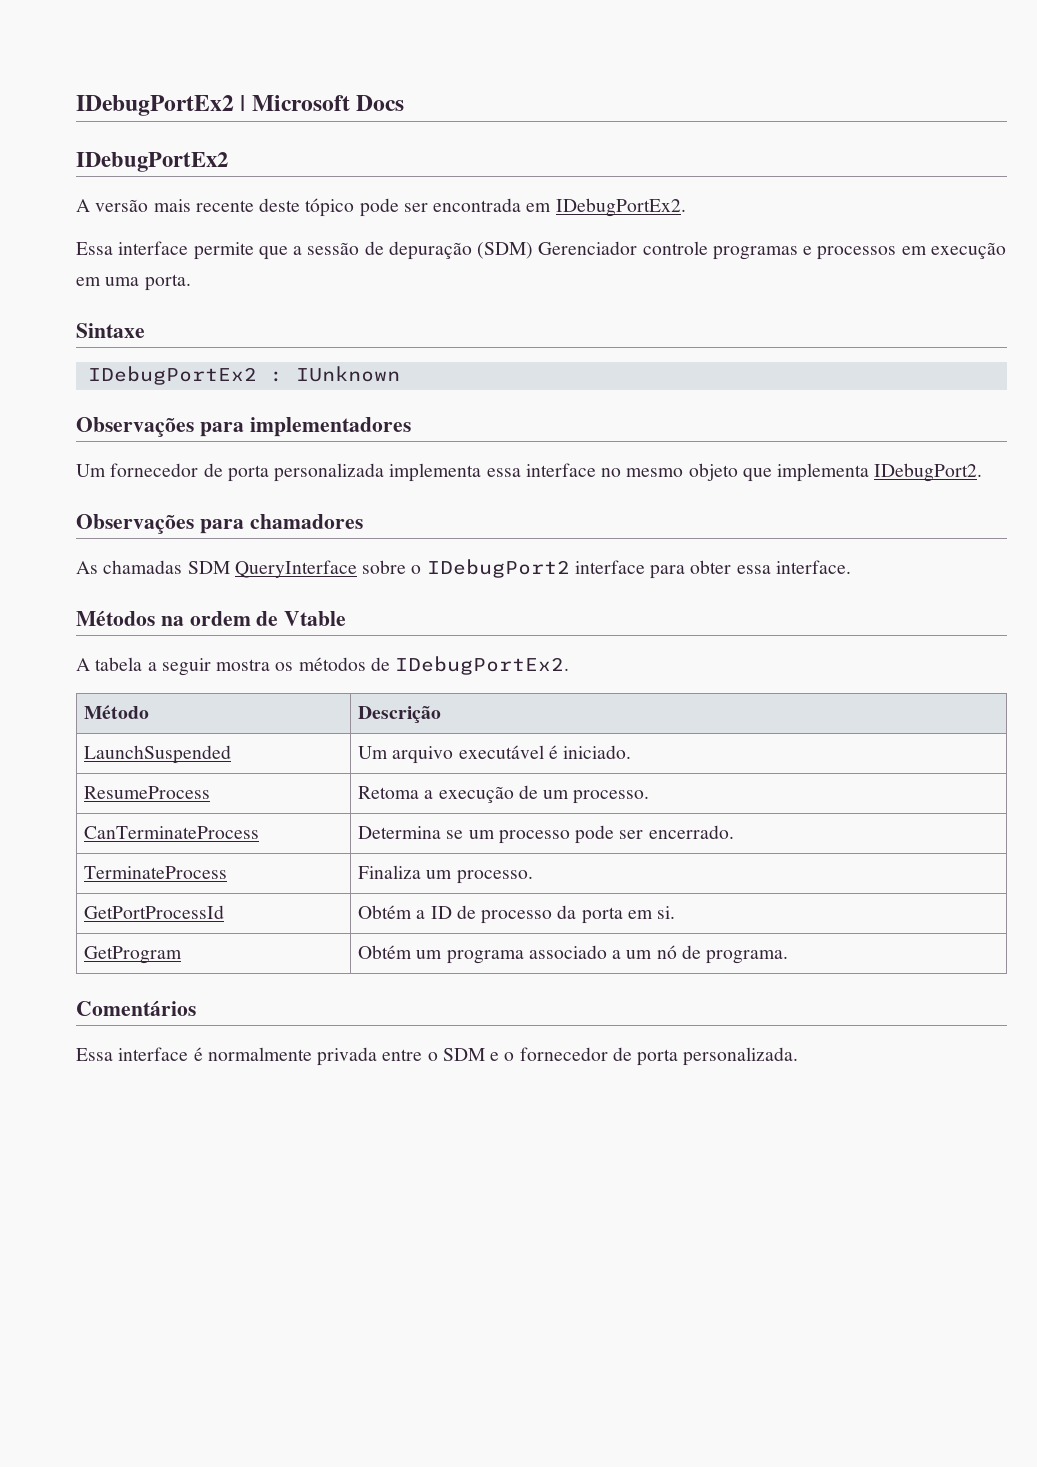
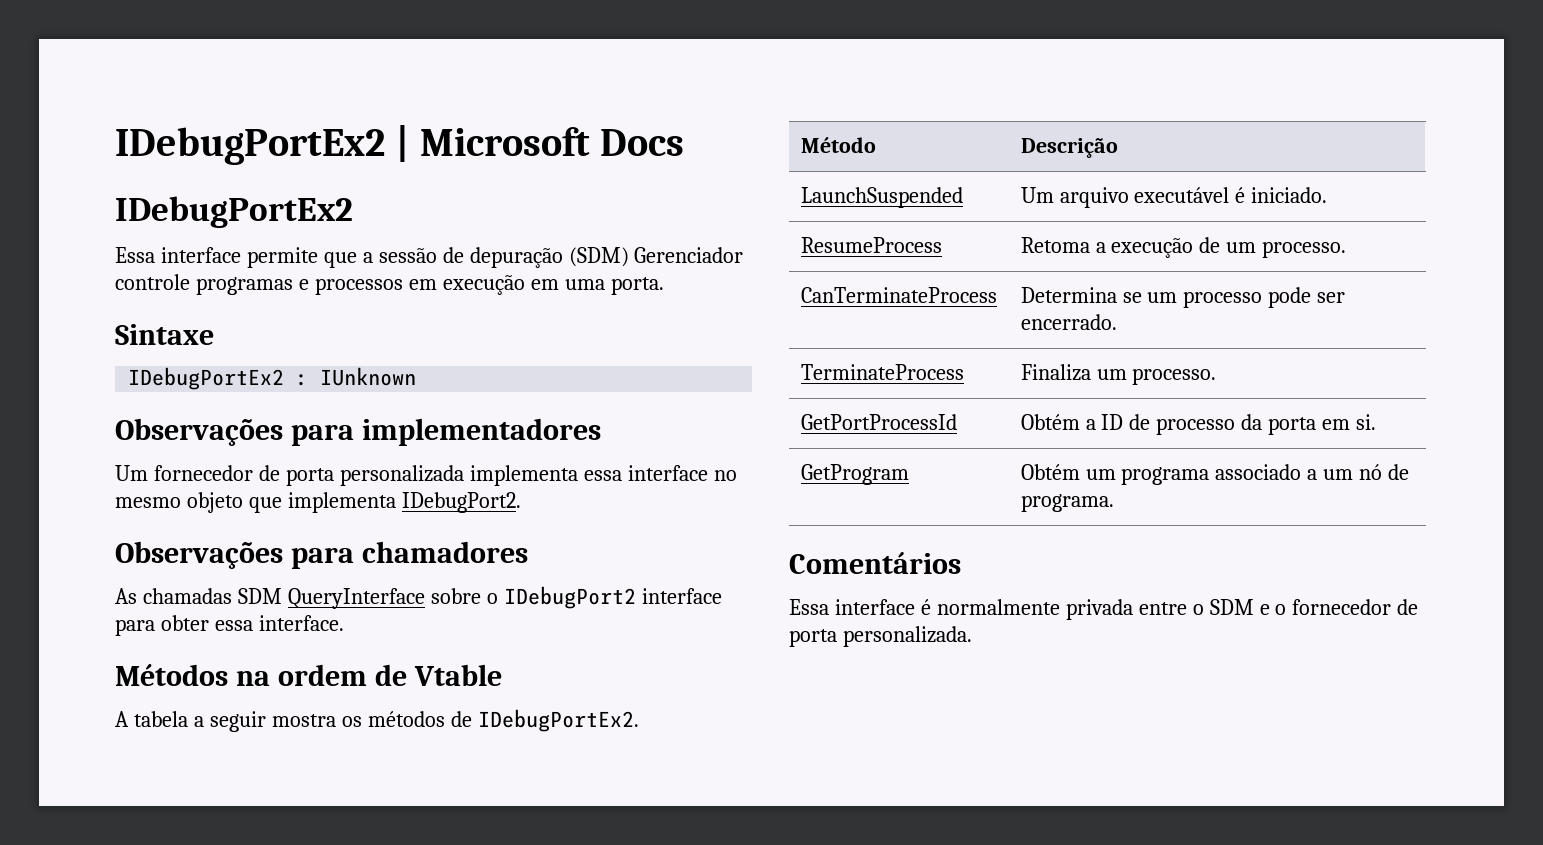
- A versão mais recente deste tópico pode ser encontrada em IDebugPortEx2.

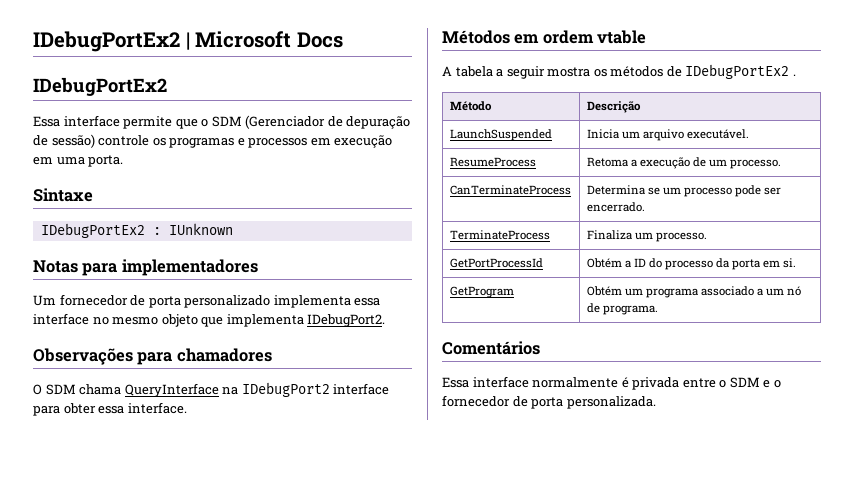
- Essa interface permite que a sessão de depuração (SDM) Gerenciador controle programas e processos em execução em uma porta.
+ Essa interface permite que o SDM (Gerenciador de depuração de sessão) controle os programas e processos em execução em uma porta.
- Observações para implementadores
+ Notas para implementadores
- Um fornecedor de porta personalizada implementa essa interface no mesmo objeto que implementa IDebugPort2.
+ Um fornecedor de porta personalizado implementa essa interface no mesmo objeto que implementa IDebugPort2.
- As chamadas SDM QueryInterface sobre o IDebugPort2 interface para obter essa interface.
+ O SDM chama QueryInterface na IDebugPort2 interface para obter essa interface.
- Métodos na ordem de Vtable
+ Métodos em ordem vtable
- A tabela a seguir mostra os métodos de IDebugPortEx2.
+ A tabela a seguir mostra os métodos de IDebugPortEx2 .
- LaunchSuspended | Um arquivo executável é iniciado.
+ LaunchSuspended | Inicia um arquivo executável.
- GetPortProcessId | Obtém a ID de processo da porta em si.
+ GetPortProcessId | Obtém a ID do processo da porta em si.
- Essa interface é normalmente privada entre o SDM e o fornecedor de porta personalizada.
+ Essa interface normalmente é privada entre o SDM e o fornecedor de porta personalizada.

